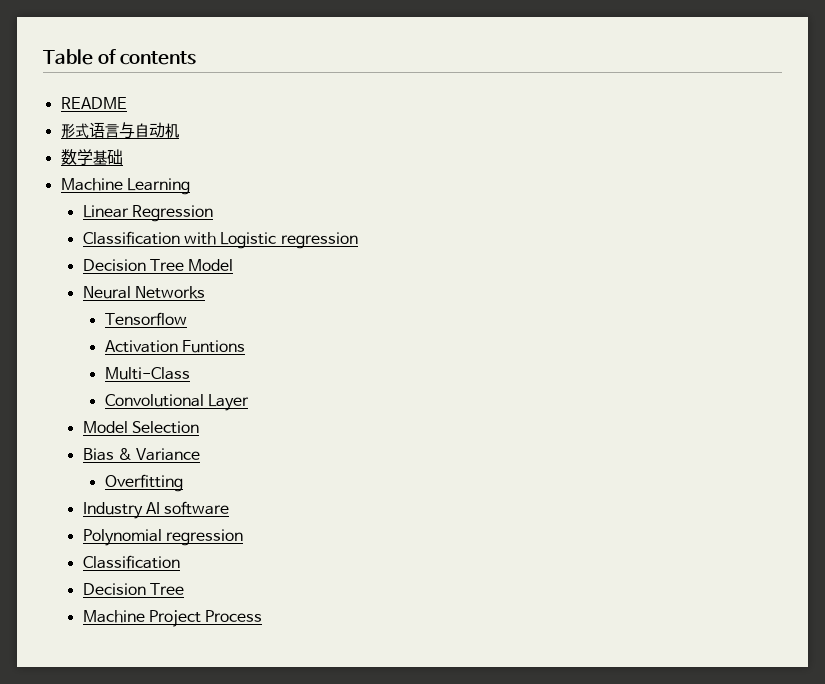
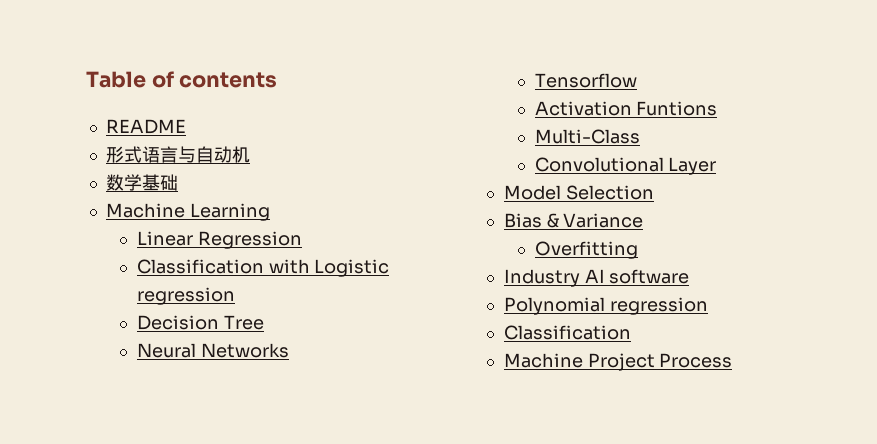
- Decision Tree Model
+ Decision Tree
  Polynomial regression
  Classification
- Decision Tree

